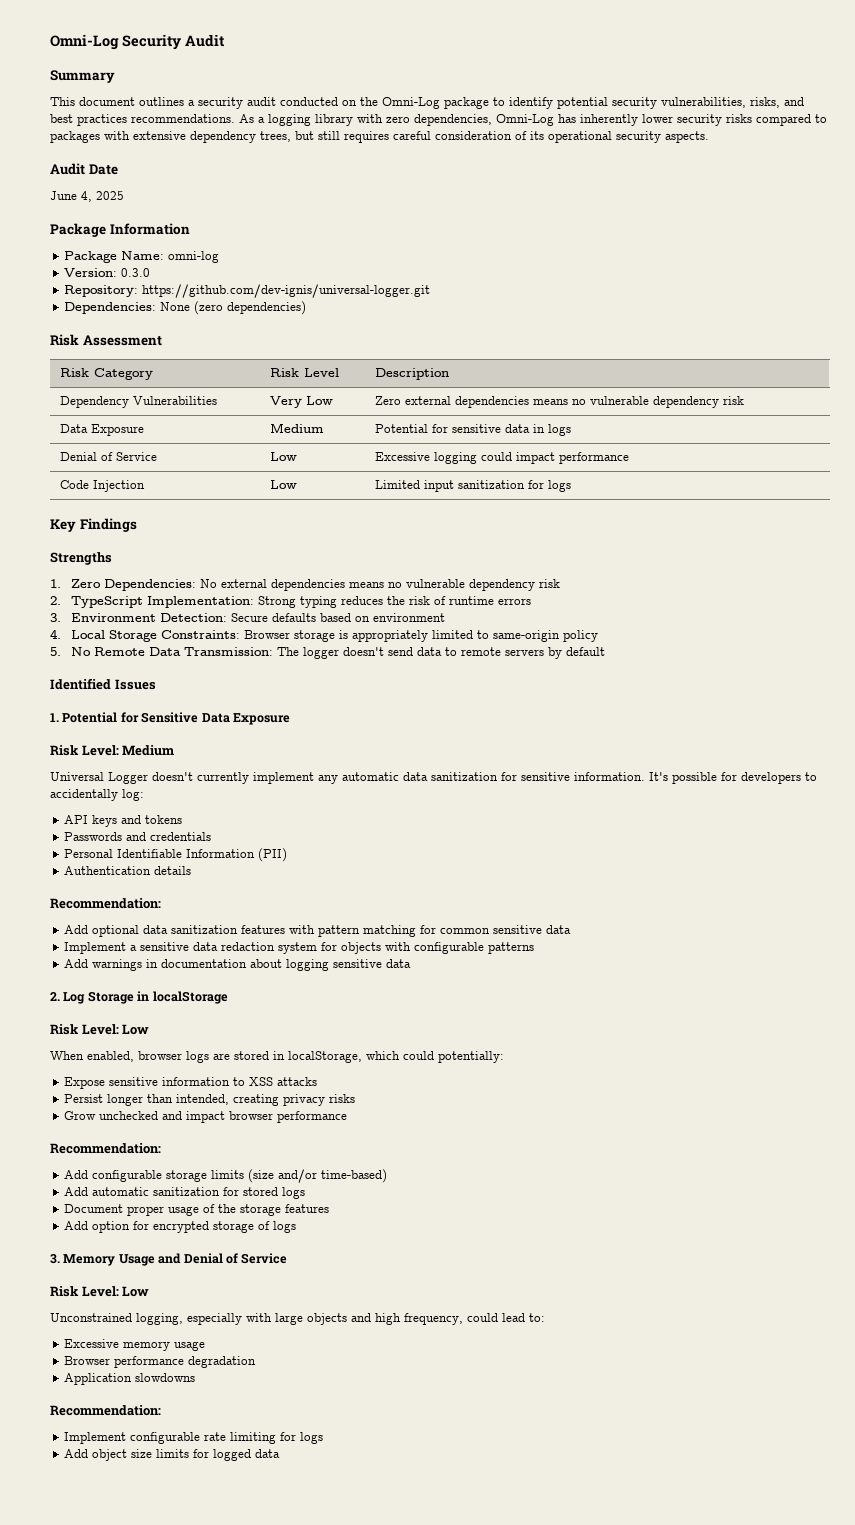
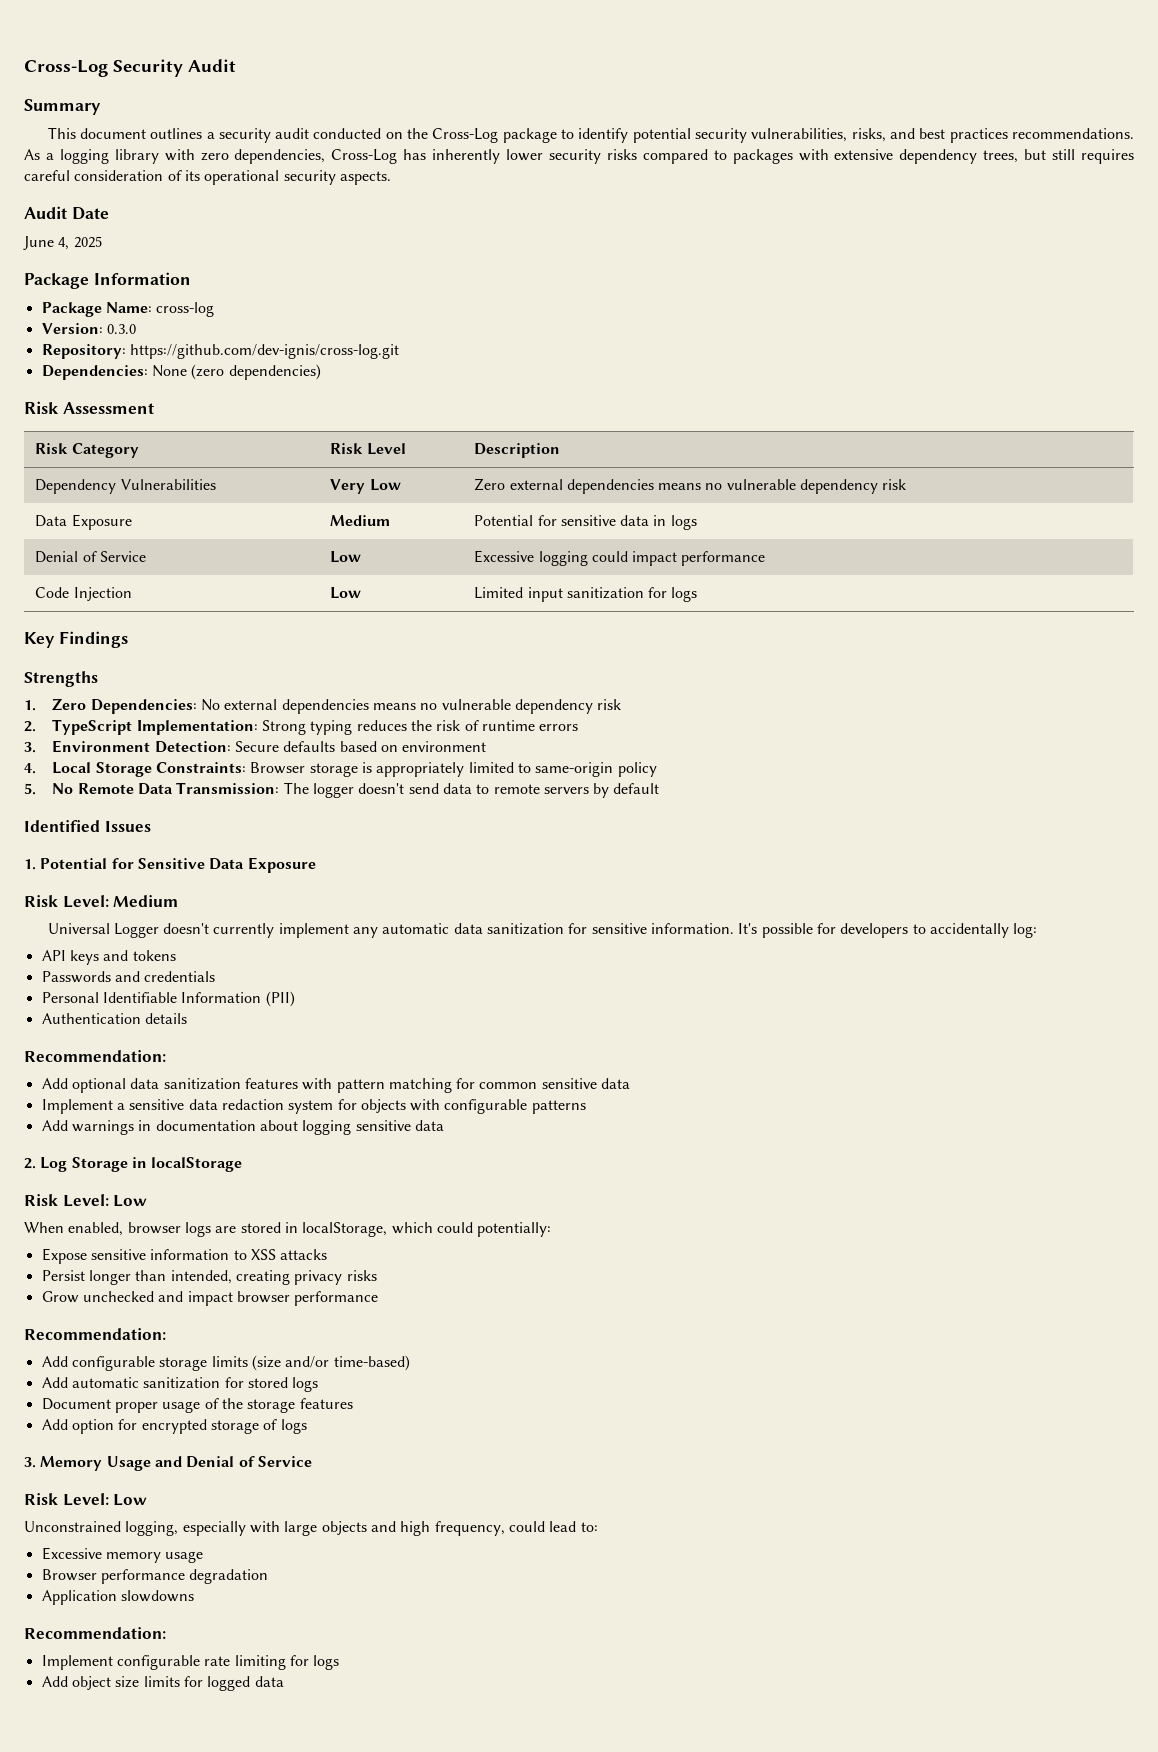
- Omni-Log Security Audit
+ Cross-Log Security Audit
- This document outlines a security audit conducted on the Omni-Log package to identify potential security vulnerabilities, risks, and best practices recommendations.
+ This document outlines a security audit conducted on the Cross-Log package to identify potential security vulnerabilities, risks, and best practices recommendations.
- As a logging library with zero dependencies, Omni-Log has inherently lower security risks compared to packages with extensive dependency trees, but still requires careful consideration of its operational security aspects.
+ As a logging library with zero dependencies, Cross-Log has inherently lower security risks compared to packages with extensive dependency trees, but still requires careful consideration of its operational security aspects.
- Package Name: omni-log
+ Package Name: cross-log
- Repository: https://github.com/dev-ignis/universal-logger.git
+ Repository: https://github.com/dev-ignis/cross-log.git

